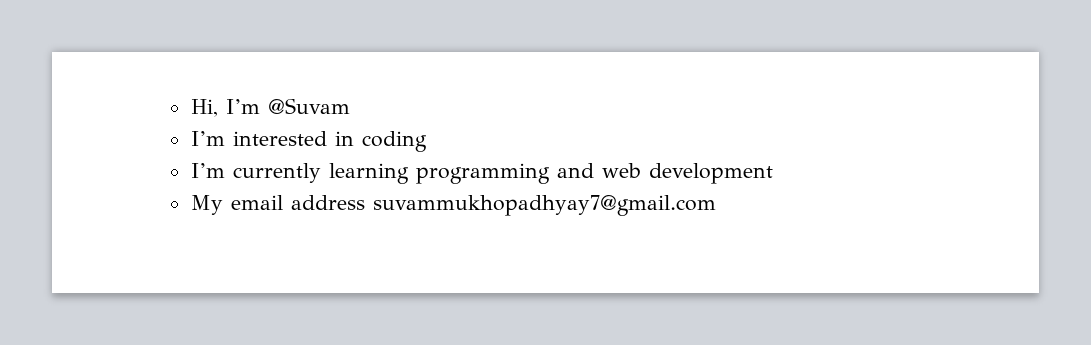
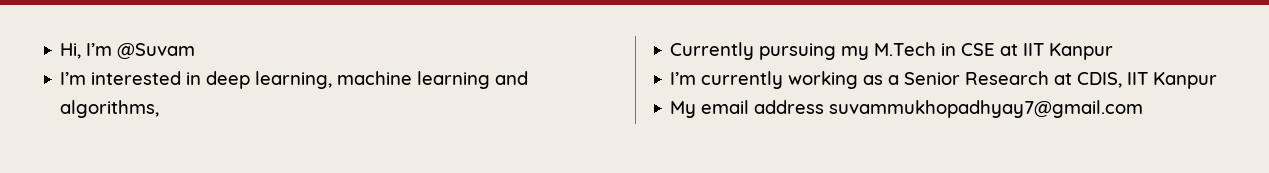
- I’m interested in coding
- I’m currently learning programming and web development
+ I’m interested in deep learning, machine learning and algorithms,
+ Currently pursuing my M.Tech in CSE at IIT Kanpur
+ I’m currently working as a Senior Research at CDIS, IIT Kanpur

